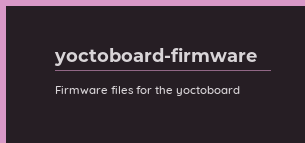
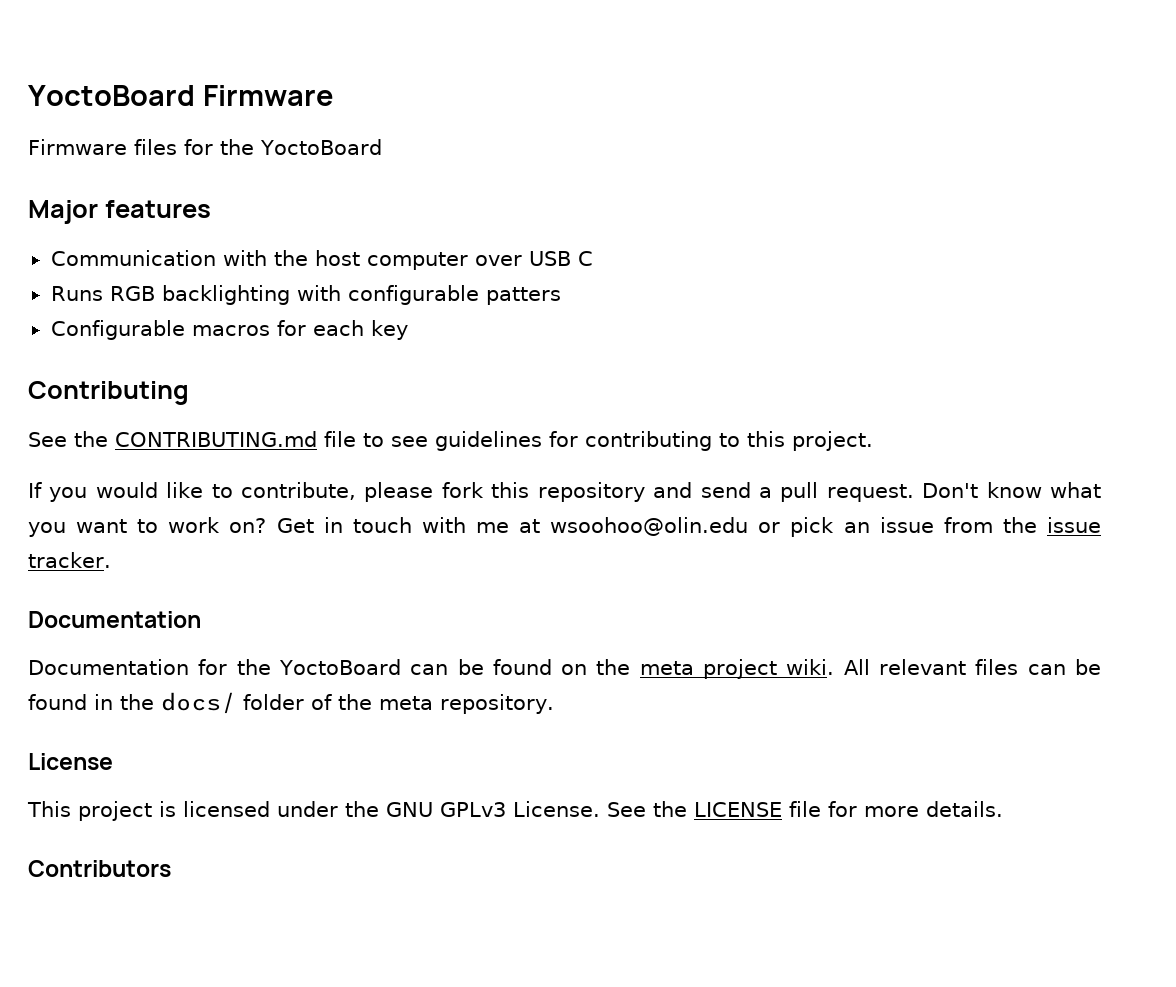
- yoctoboard-firmware
+ YoctoBoard Firmware
- Firmware files for the yoctoboard
+ Firmware files for the YoctoBoard
+ Major features
+ Communication with the host computer over USB C
+ Runs RGB backlighting with configurable patters
+ Configurable macros for each key
+ Contributing
+ See the CONTRIBUTING.md file to see guidelines for contributing to this project.
+ If you would like to contribute, please fork this repository and send a pull request. Don't know what you want to work on? Get in touch with me at wsoohoo@olin.edu or pick an issue from the issue tracker.
+ Documentation
+ Documentation for the YoctoBoard can be found on the meta project wiki. All relevant files can be found in the docs/ folder of the meta repository.
+ License
+ This project is licensed under the GNU GPLv3 License. See the LICENSE file for more details.
+ Contributors

